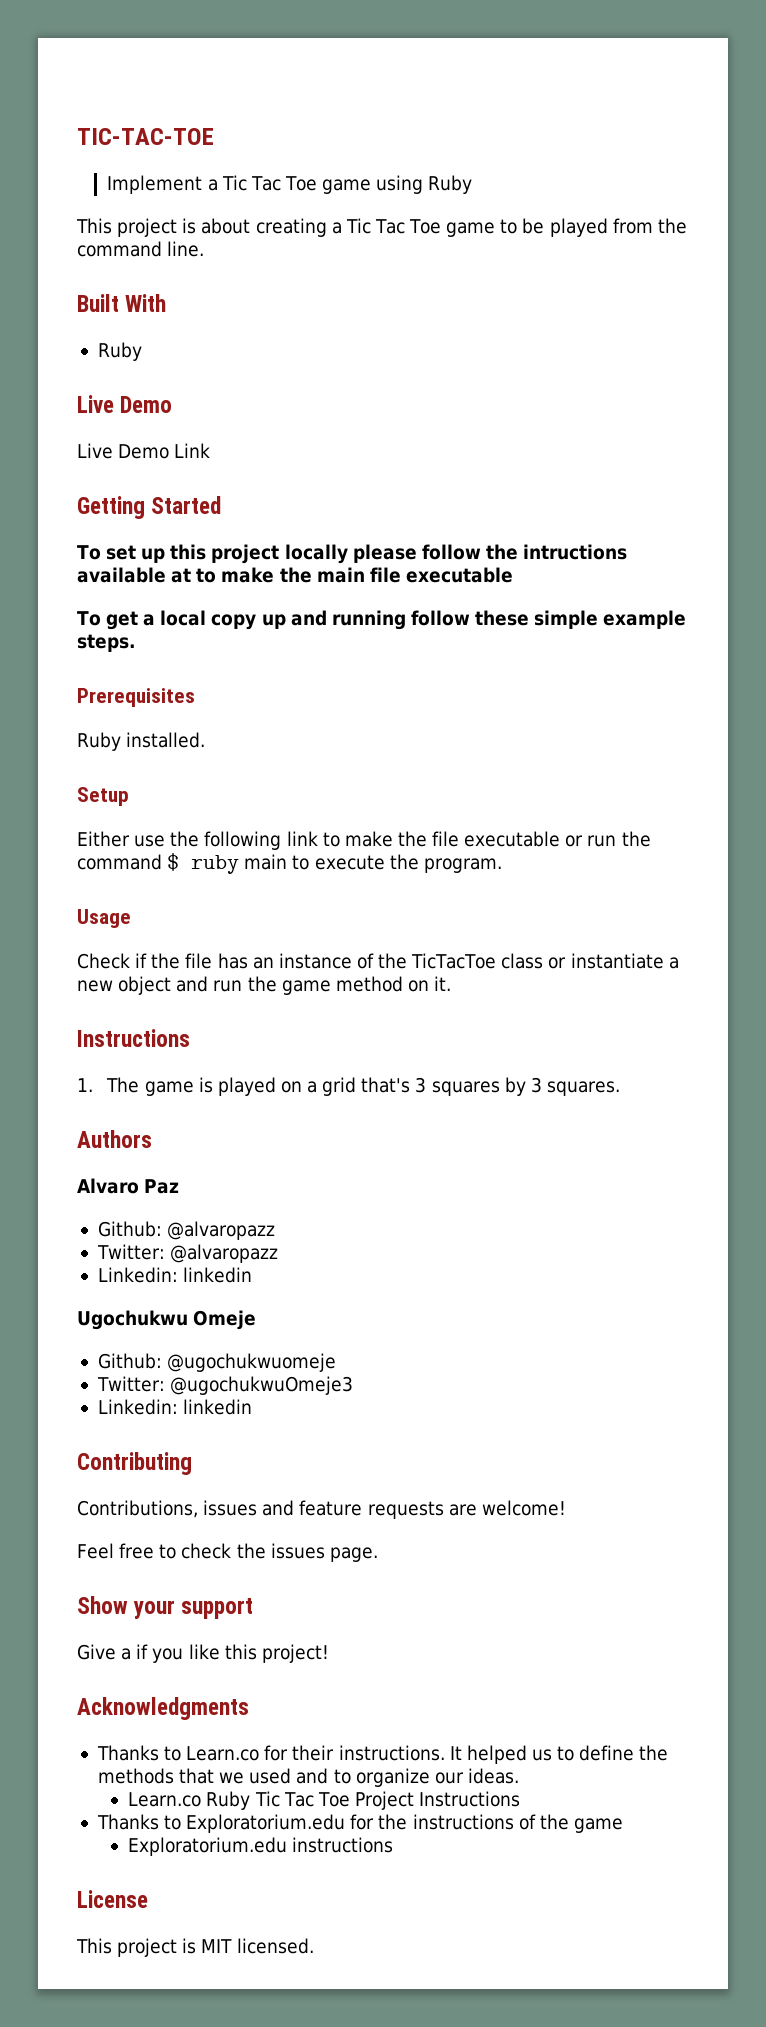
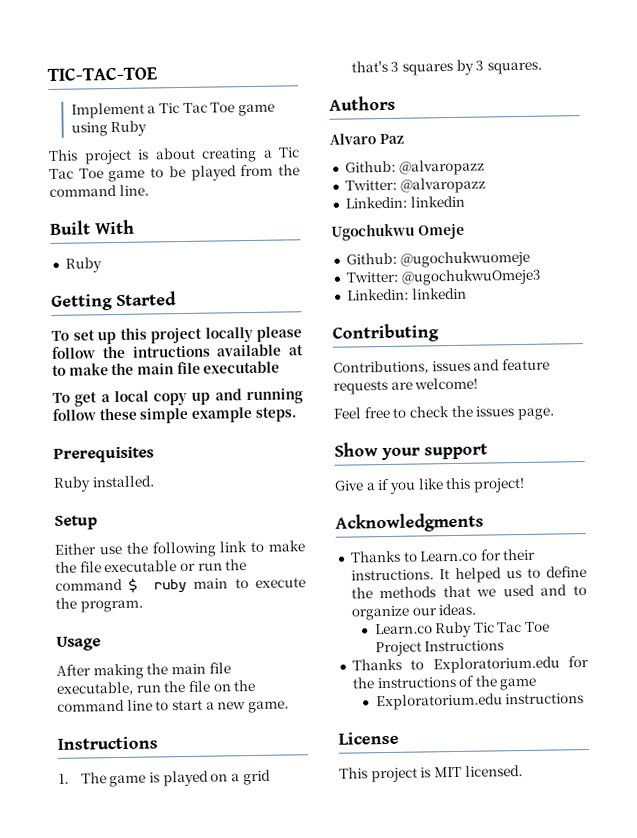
  Built With
  Ruby
- Live Demo
- Live Demo Link
- Check if the file has an instance of the TicTacToe class or instantiate a new object and run the game method on it.
+ After making the main file executable, run the file on the command line to start a new game.

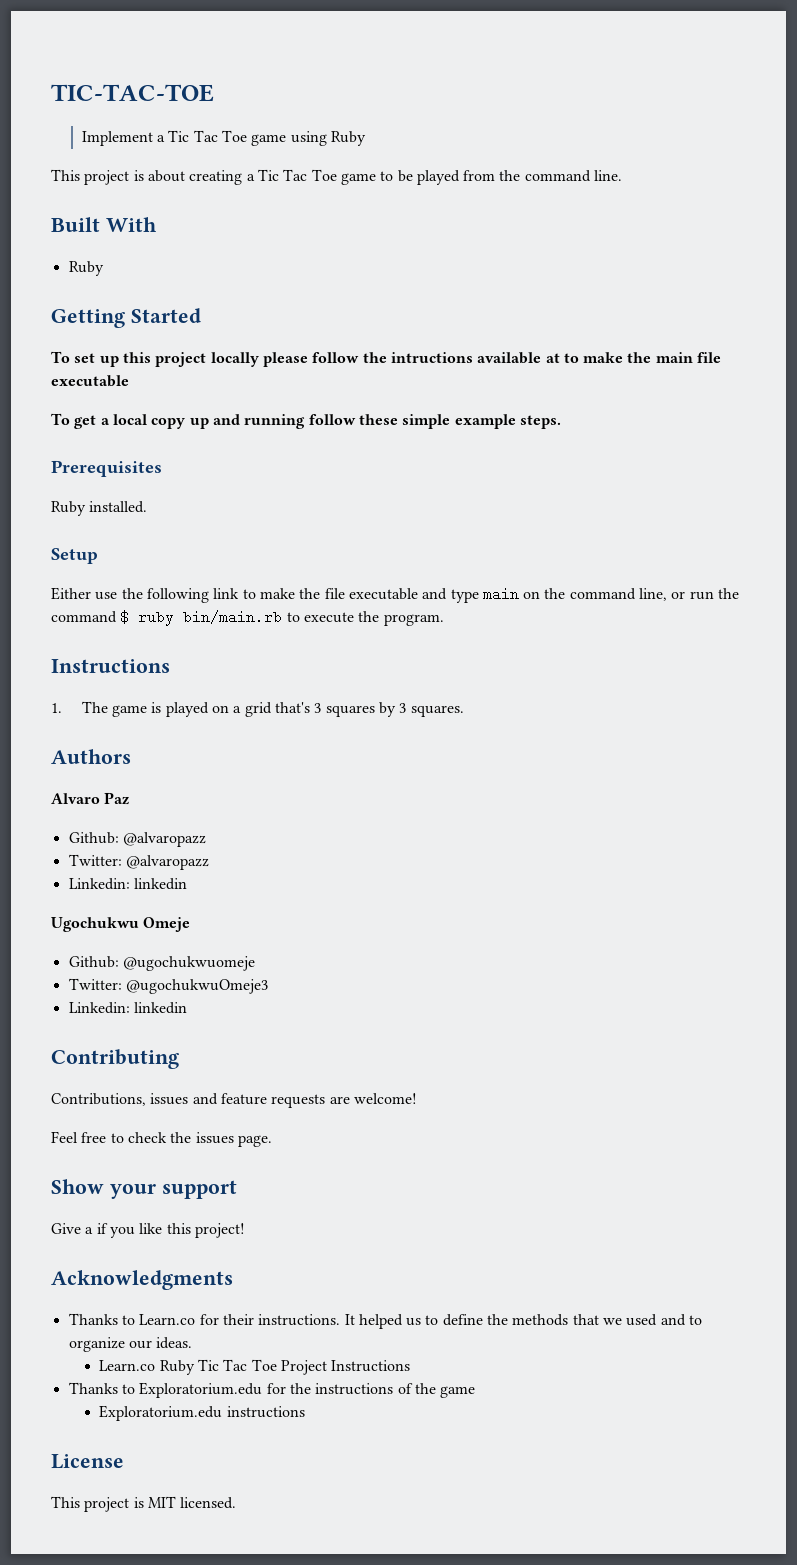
- Either use the following link to make the file executable or run the command $ ruby main to execute the program.
+ Either use the following link to make the file executable and type main on the command line, or run the command $ ruby bin/main.rb to execute the program.
- Usage
- After making the main file executable, run the file on the command line to start a new game.

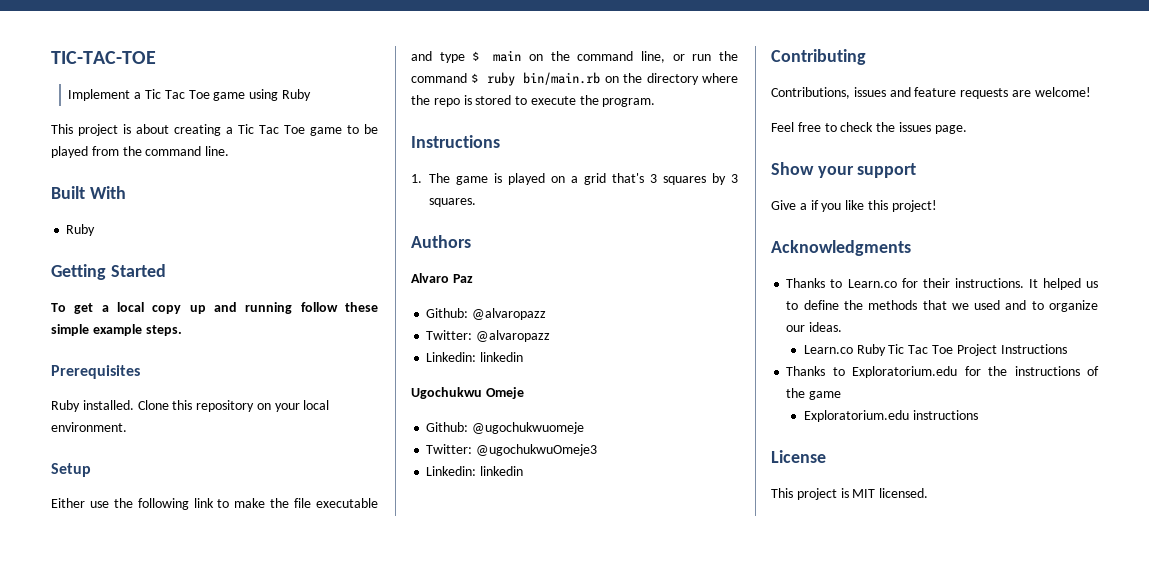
- To set up this project locally please follow the intructions available at to make the main file executable
+ Clone this repository on your local environment.
- Either use the following link to make the file executable and type main on the command line, or run the command $ ruby bin/main.rb to execute the program.
+ Either use the following link to make the file executable and type $ main on the command line, or run the command $ ruby bin/main.rb on the directory where the repo is stored to execute the program.

